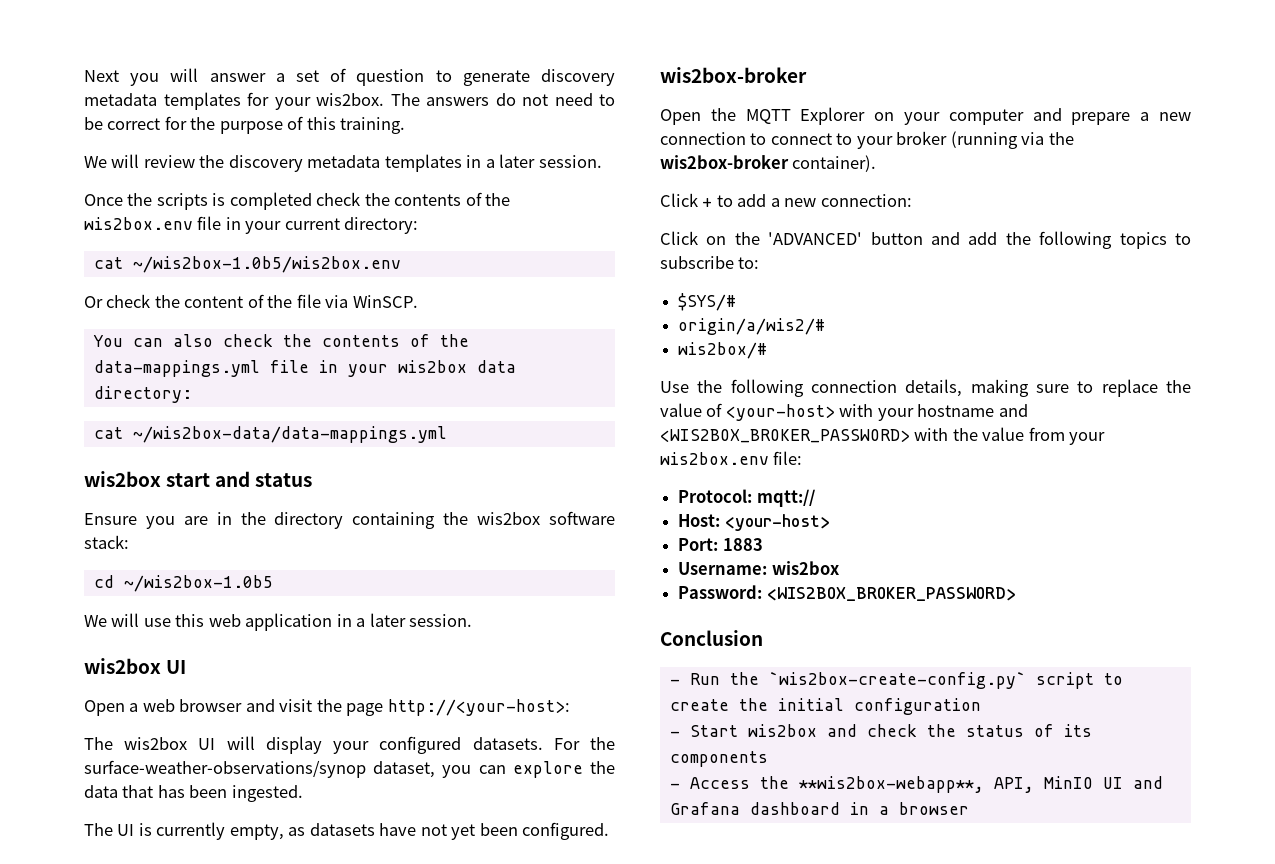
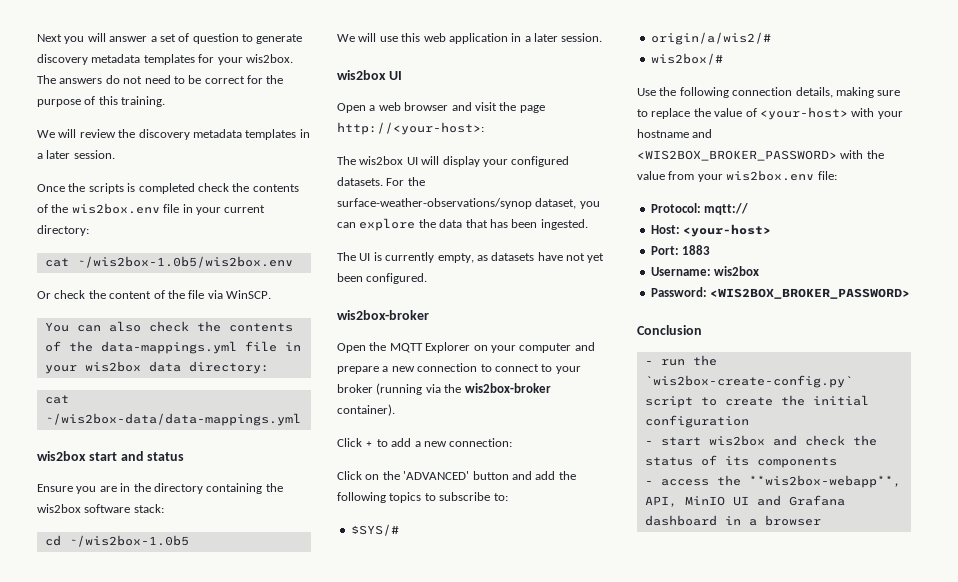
- - Run the `wis2box-create-config.py` script to create the initial configuration
+ - run the `wis2box-create-config.py` script to create the initial configuration
- - Start wis2box and check the status of its components
+ - start wis2box and check the status of its components
- - Access the **wis2box-webapp**, API, MinIO UI and Grafana dashboard in a browser
+ - access the **wis2box-webapp**, API, MinIO UI and Grafana dashboard in a browser

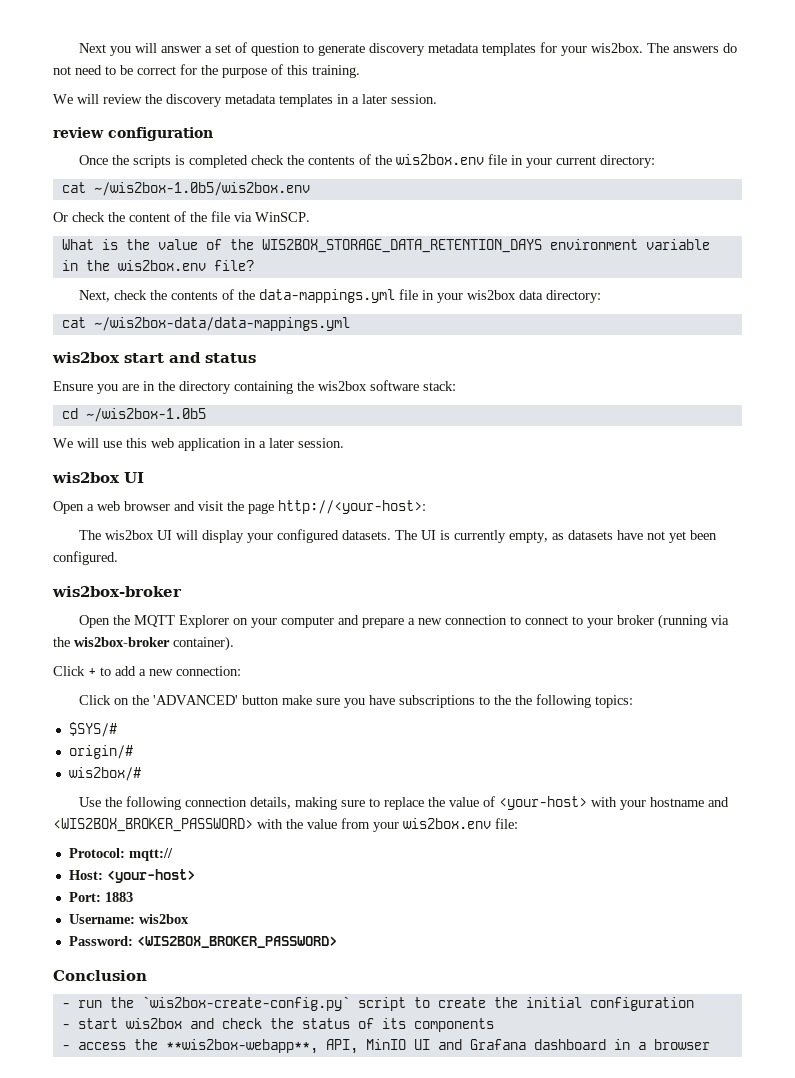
+ review configuration
- You can also check the contents of the data-mappings.yml file in your wis2box data directory:
+ What is the value of the WIS2BOX_STORAGE_DATA_RETENTION_DAYS environment variable in the wis2box.env file?
+ Next, check the contents of the data-mappings.yml file in your wis2box data directory:
- The wis2box UI will display your configured datasets. For the surface-weather-observations/synop dataset, you can explore the data that has been ingested.
- The UI is currently empty, as datasets have not yet been configured.
+ The wis2box UI will display your configured datasets. The UI is currently empty, as datasets have not yet been configured.
- Click on the 'ADVANCED' button and add the following topics to subscribe to:
+ Click on the 'ADVANCED' button make sure you have subscriptions to the the following topics:
- origin/a/wis2/#
+ origin/#

